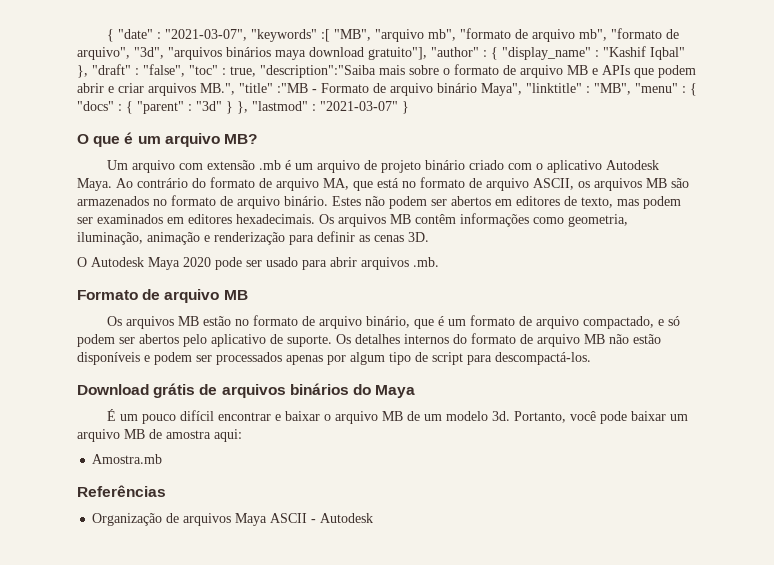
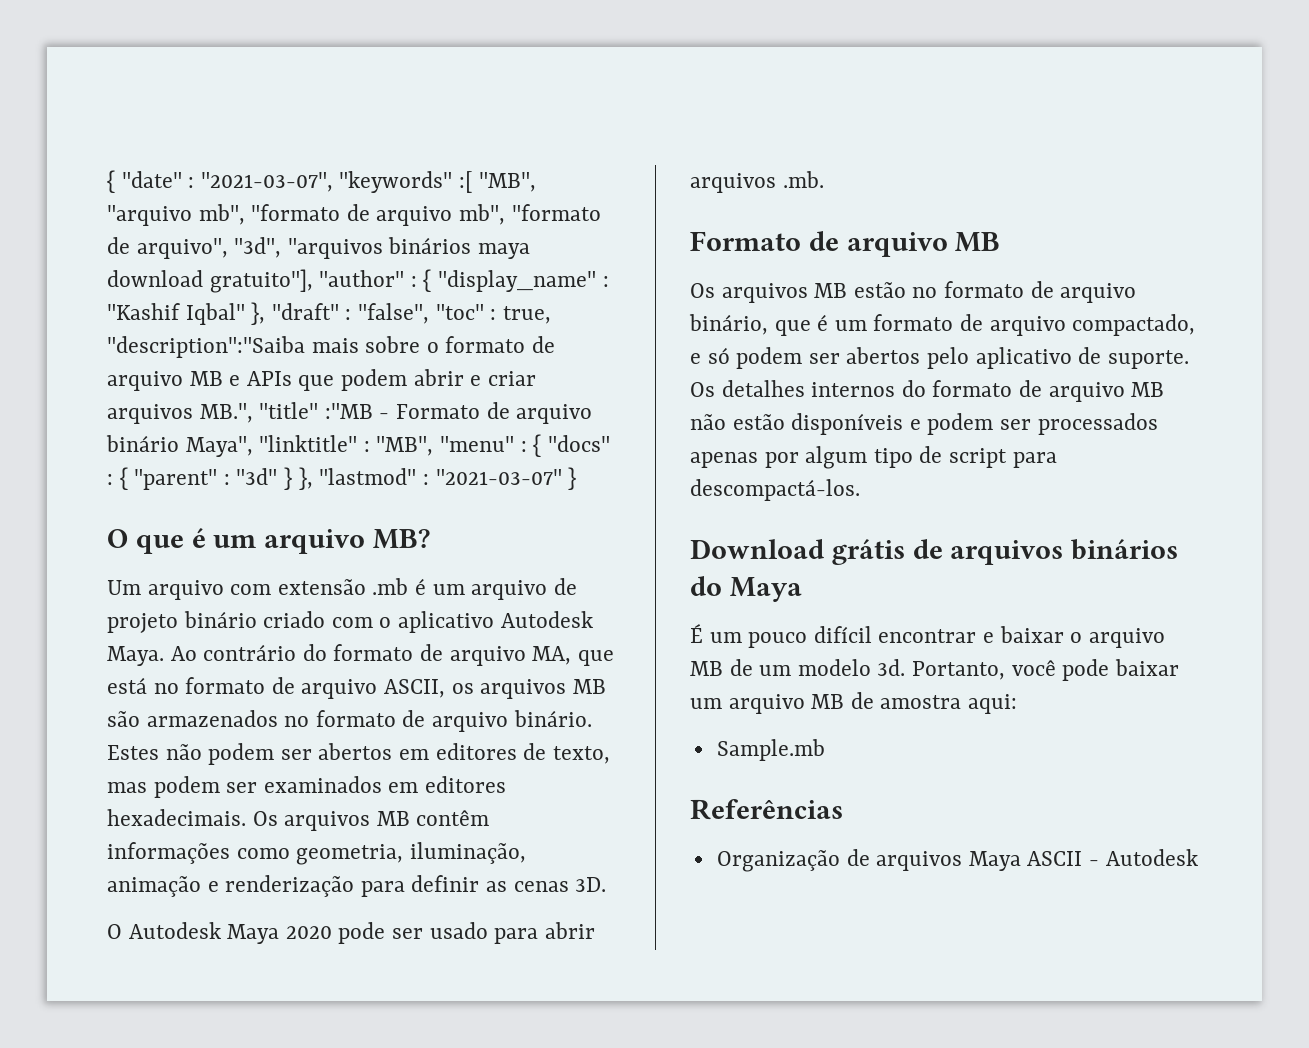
- Amostra.mb
+ Sample.mb

